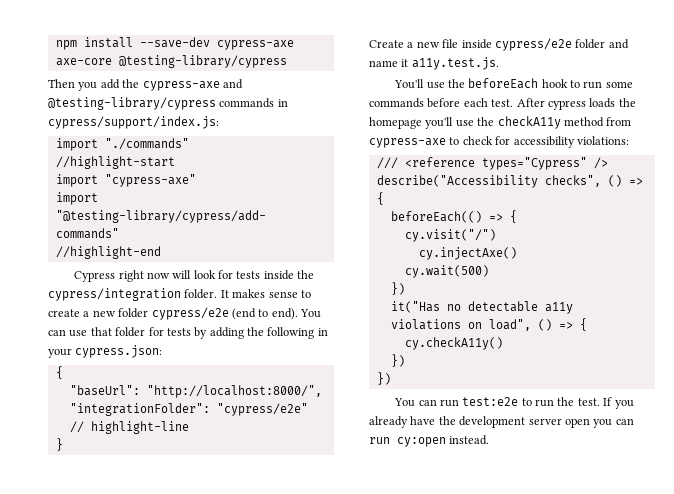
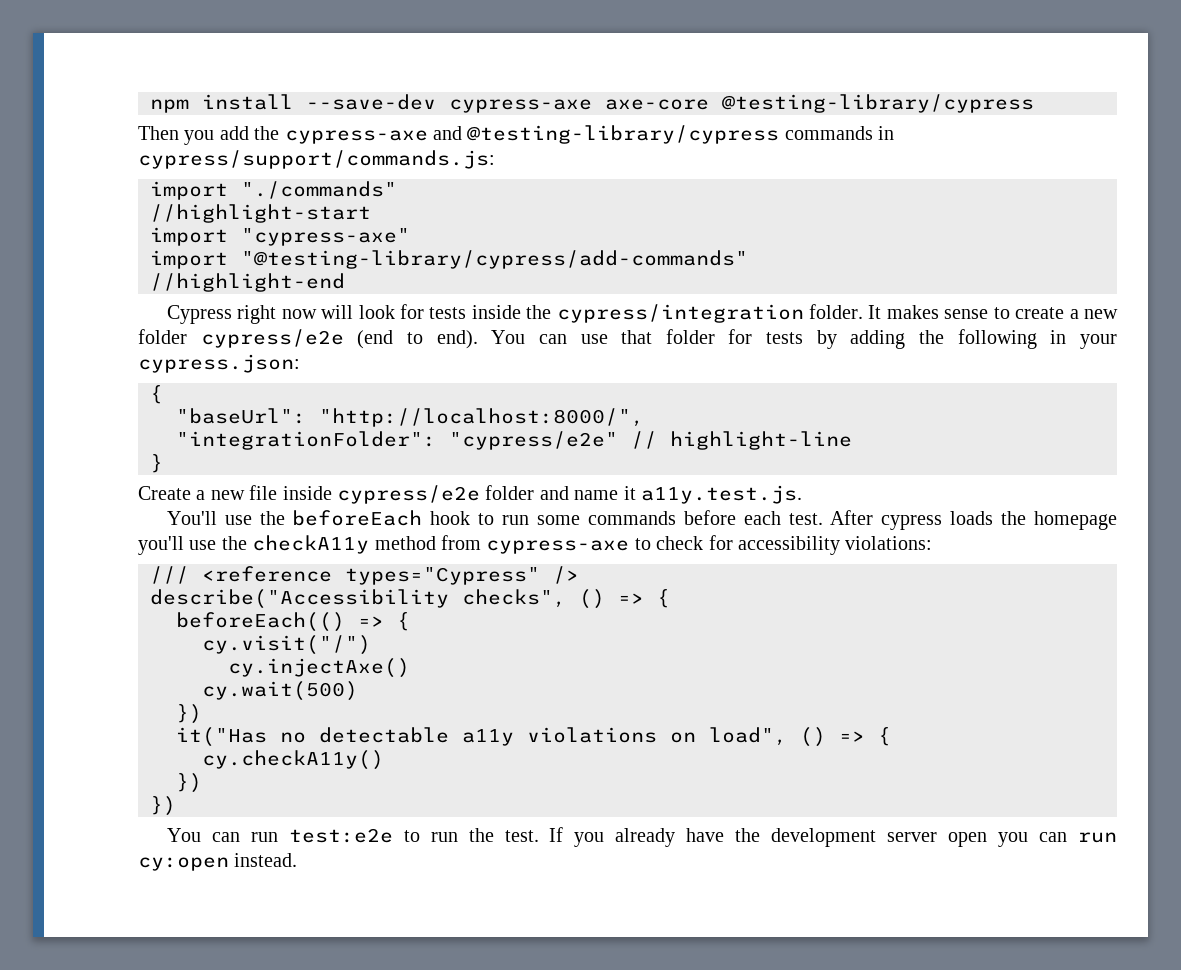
- Then you add the cypress-axe and @testing-library/cypress commands in cypress/support/index.js:
+ Then you add the cypress-axe and @testing-library/cypress commands in cypress/support/commands.js:

